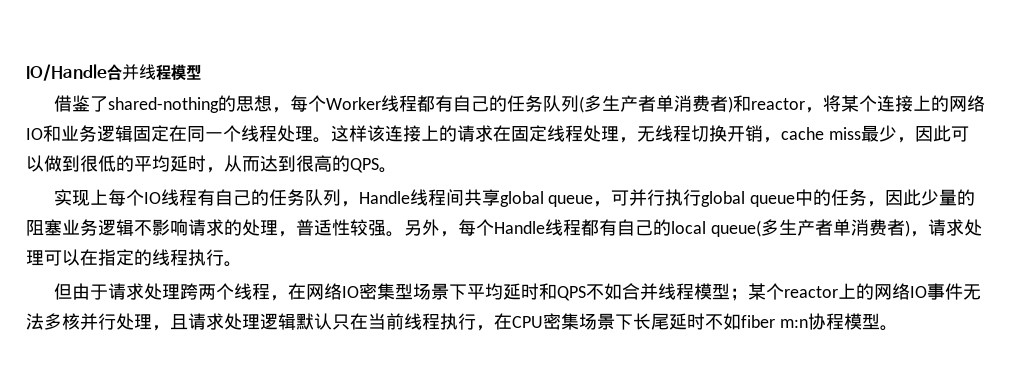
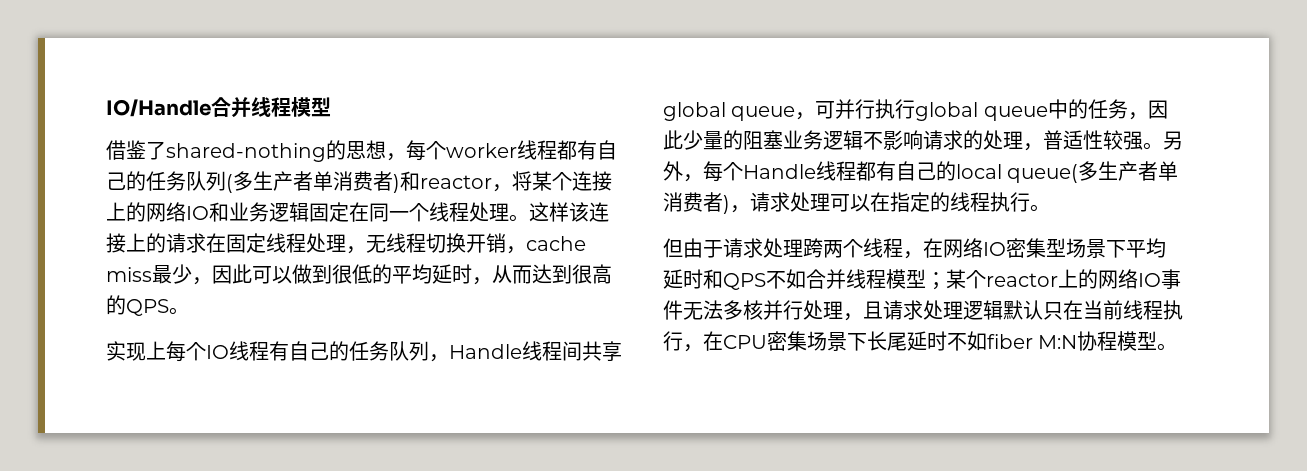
- 借鉴了shared-nothing的思想，每个Worker线程都有自己的任务队列(多生产者单消费者)和reactor，将某个连接上的网络IO和业务逻辑固定在同一个线程处理。
+ 借鉴了shared-nothing的思想，每个worker线程都有自己的任务队列(多生产者单消费者)和reactor，将某个连接上的网络IO和业务逻辑固定在同一个线程处理。
- 但由于请求处理跨两个线程，在网络IO密集型场景下平均延时和QPS不如合并线程模型；某个reactor上的网络IO事件无法多核并行处理，且请求处理逻辑默认只在当前线程执行，在CPU密集场景下长尾延时不如fiber m:n协程模型。
+ 但由于请求处理跨两个线程，在网络IO密集型场景下平均延时和QPS不如合并线程模型；某个reactor上的网络IO事件无法多核并行处理，且请求处理逻辑默认只在当前线程执行，在CPU密集场景下长尾延时不如fiber M:N协程模型。

